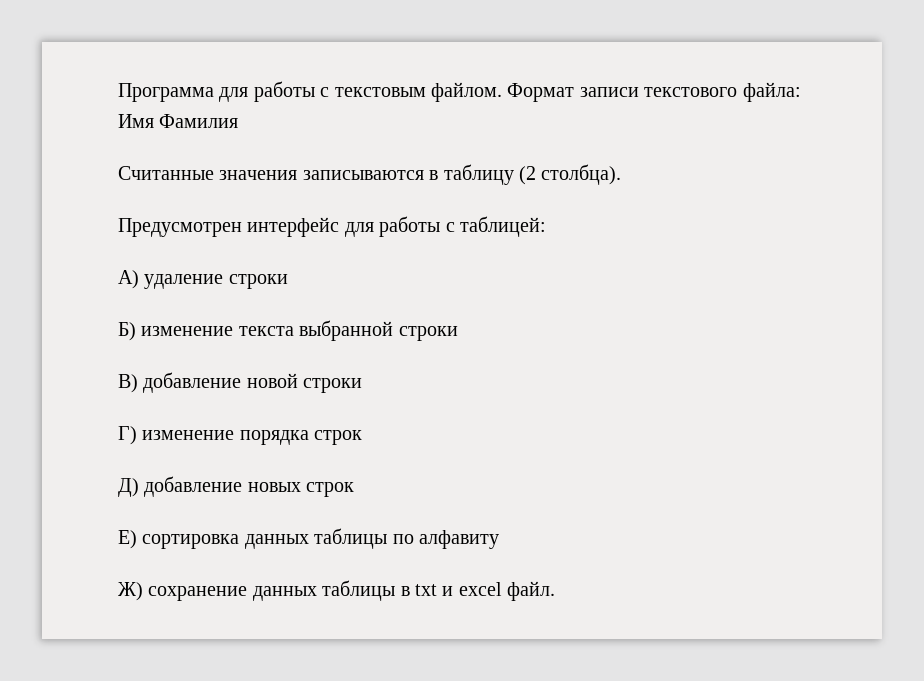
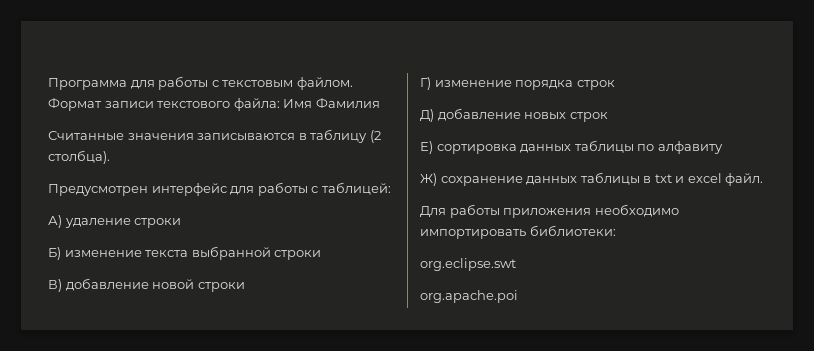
+ Для работы приложения необходимо импортировать библиотеки:
+ org.eclipse.swt
+ org.apache.poi

